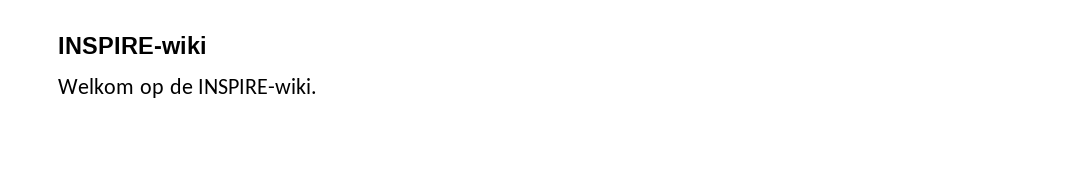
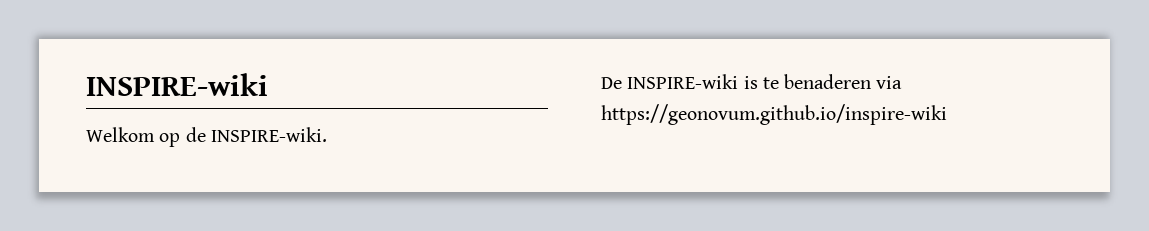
+ De INSPIRE-wiki is te benaderen via https://geonovum.github.io/inspire-wiki

